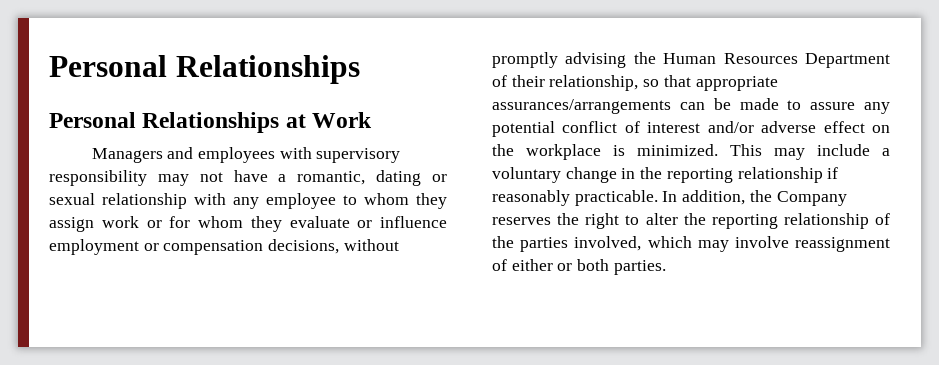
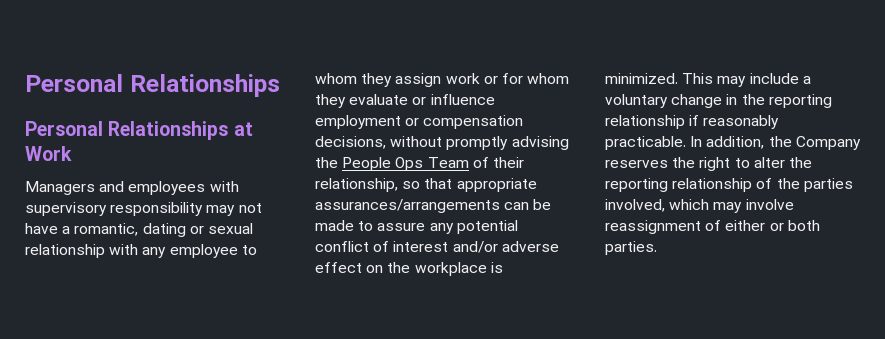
- Managers and employees with supervisory responsibility may not have a romantic, dating or sexual relationship with any employee to whom they assign work or for whom they evaluate or influence employment or compensation decisions, without promptly advising the Human Resources Department of their relationship, so that appropriate assurances/arrangements can be made to assure any potential conflict of interest and/or adverse effect on the workplace is minimized.
+ Managers and employees with supervisory responsibility may not have a romantic, dating or sexual relationship with any employee to whom they assign work or for whom they evaluate or influence employment or compensation decisions, without promptly advising the People Ops Team of their relationship, so that appropriate assurances/arrangements can be made to assure any potential conflict of interest and/or adverse effect on the workplace is minimized.

